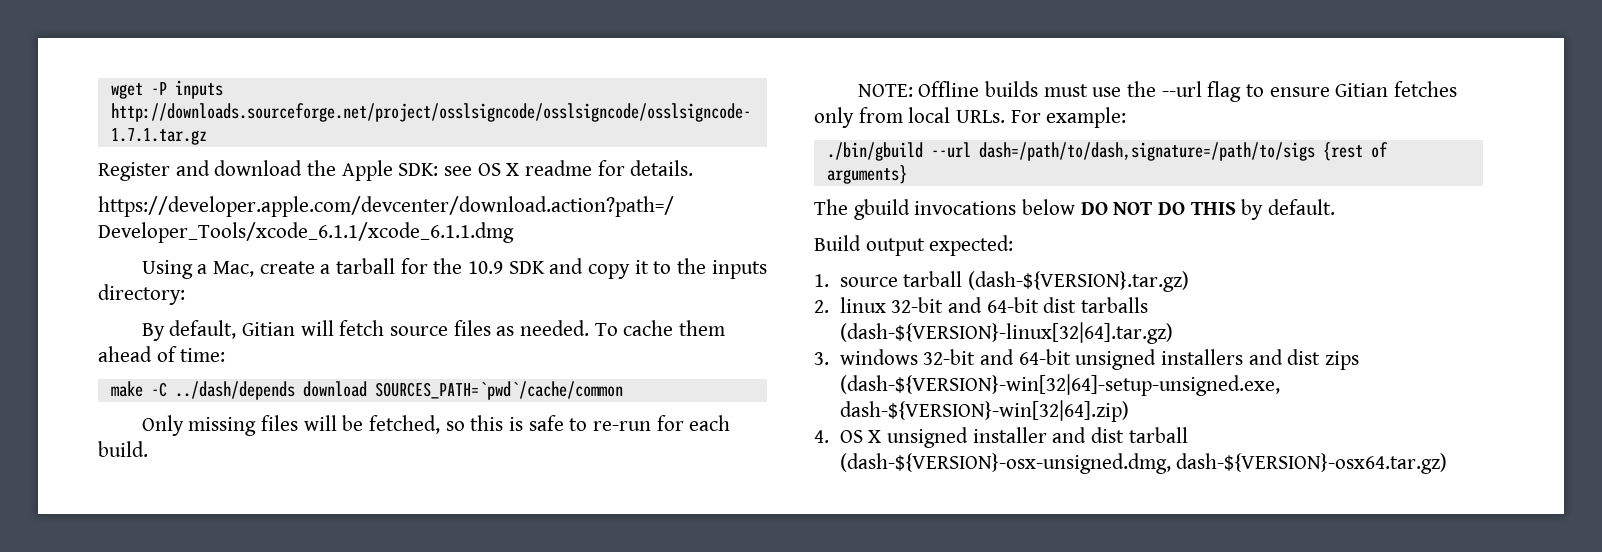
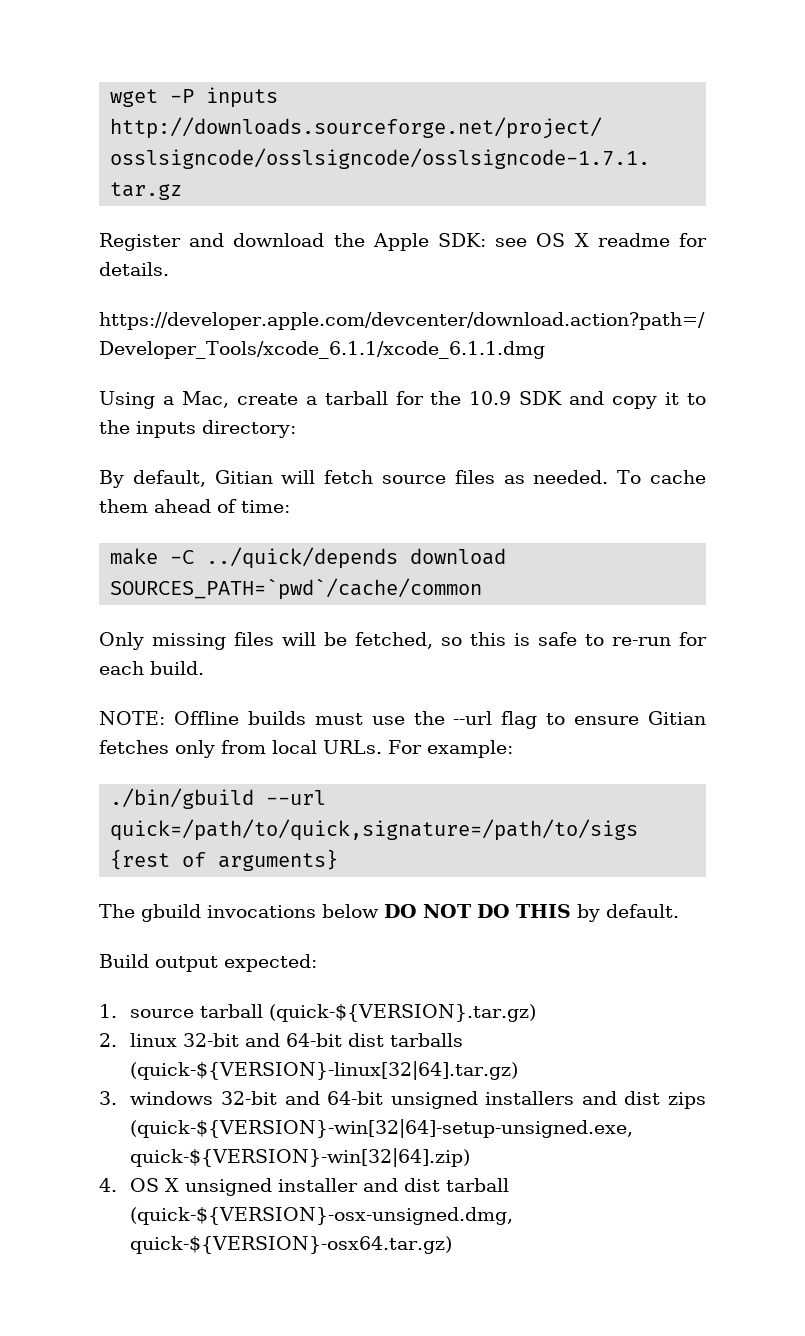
- make -C ../dash/depends download SOURCES_PATH=`pwd`/cache/common
+ make -C ../quick/depends download SOURCES_PATH=`pwd`/cache/common
- ./bin/gbuild --url dash=/path/to/dash,signature=/path/to/sigs {rest of arguments}
+ ./bin/gbuild --url quick=/path/to/quick,signature=/path/to/sigs {rest of arguments}
- 1. source tarball (dash-${VERSION}.tar.gz)
+ 1. source tarball (quick-${VERSION}.tar.gz)
- 2. linux 32-bit and 64-bit dist tarballs (dash-${VERSION}-linux[32|64].tar.gz)
+ 2. linux 32-bit and 64-bit dist tarballs (quick-${VERSION}-linux[32|64].tar.gz)
- 3. windows 32-bit and 64-bit unsigned installers and dist zips (dash-${VERSION}-win[32|64]-setup-unsigned.exe, dash-${VERSION}-win[32|64].zip)
+ 3. windows 32-bit and 64-bit unsigned installers and dist zips (quick-${VERSION}-win[32|64]-setup-unsigned.exe, quick-${VERSION}-win[32|64].zip)
- 4. OS X unsigned installer and dist tarball (dash-${VERSION}-osx-unsigned.dmg, dash-${VERSION}-osx64.tar.gz)
+ 4. OS X unsigned installer and dist tarball (quick-${VERSION}-osx-unsigned.dmg, quick-${VERSION}-osx64.tar.gz)

